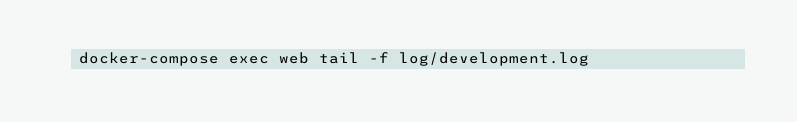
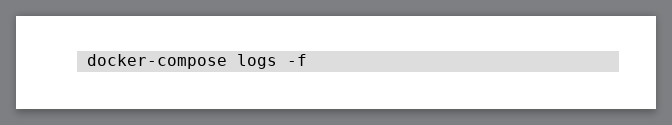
- docker-compose exec web tail -f log/development.log
+ docker-compose logs -f

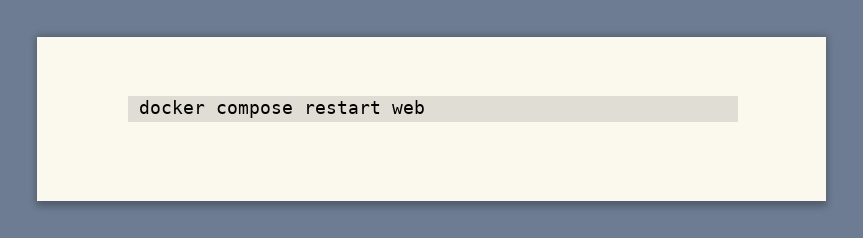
- docker-compose logs -f
+ docker compose restart web

